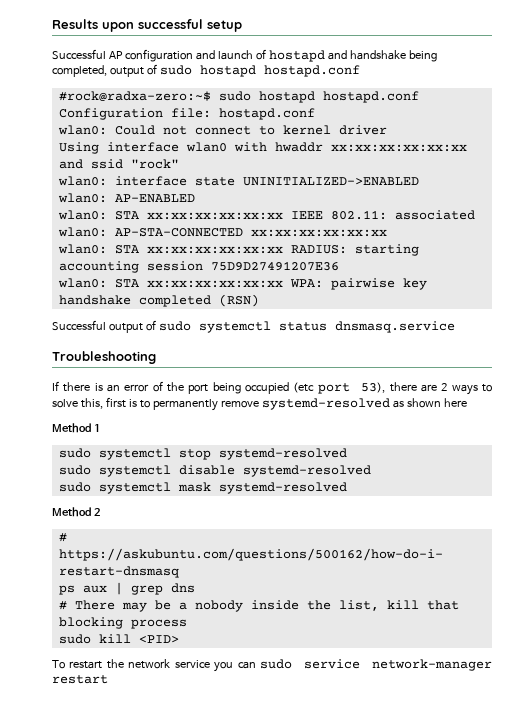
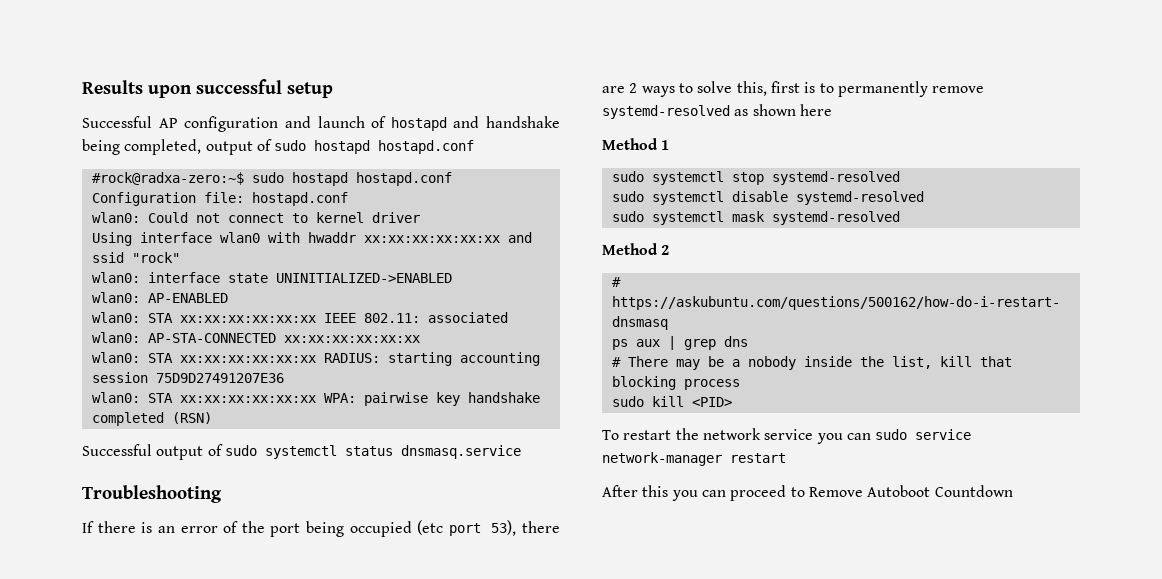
+ After this you can proceed to Remove Autoboot Countdown

